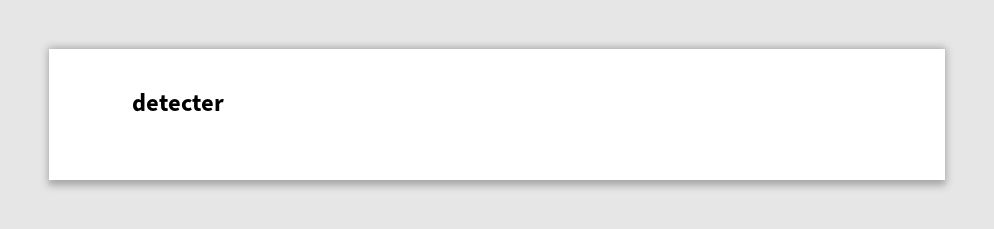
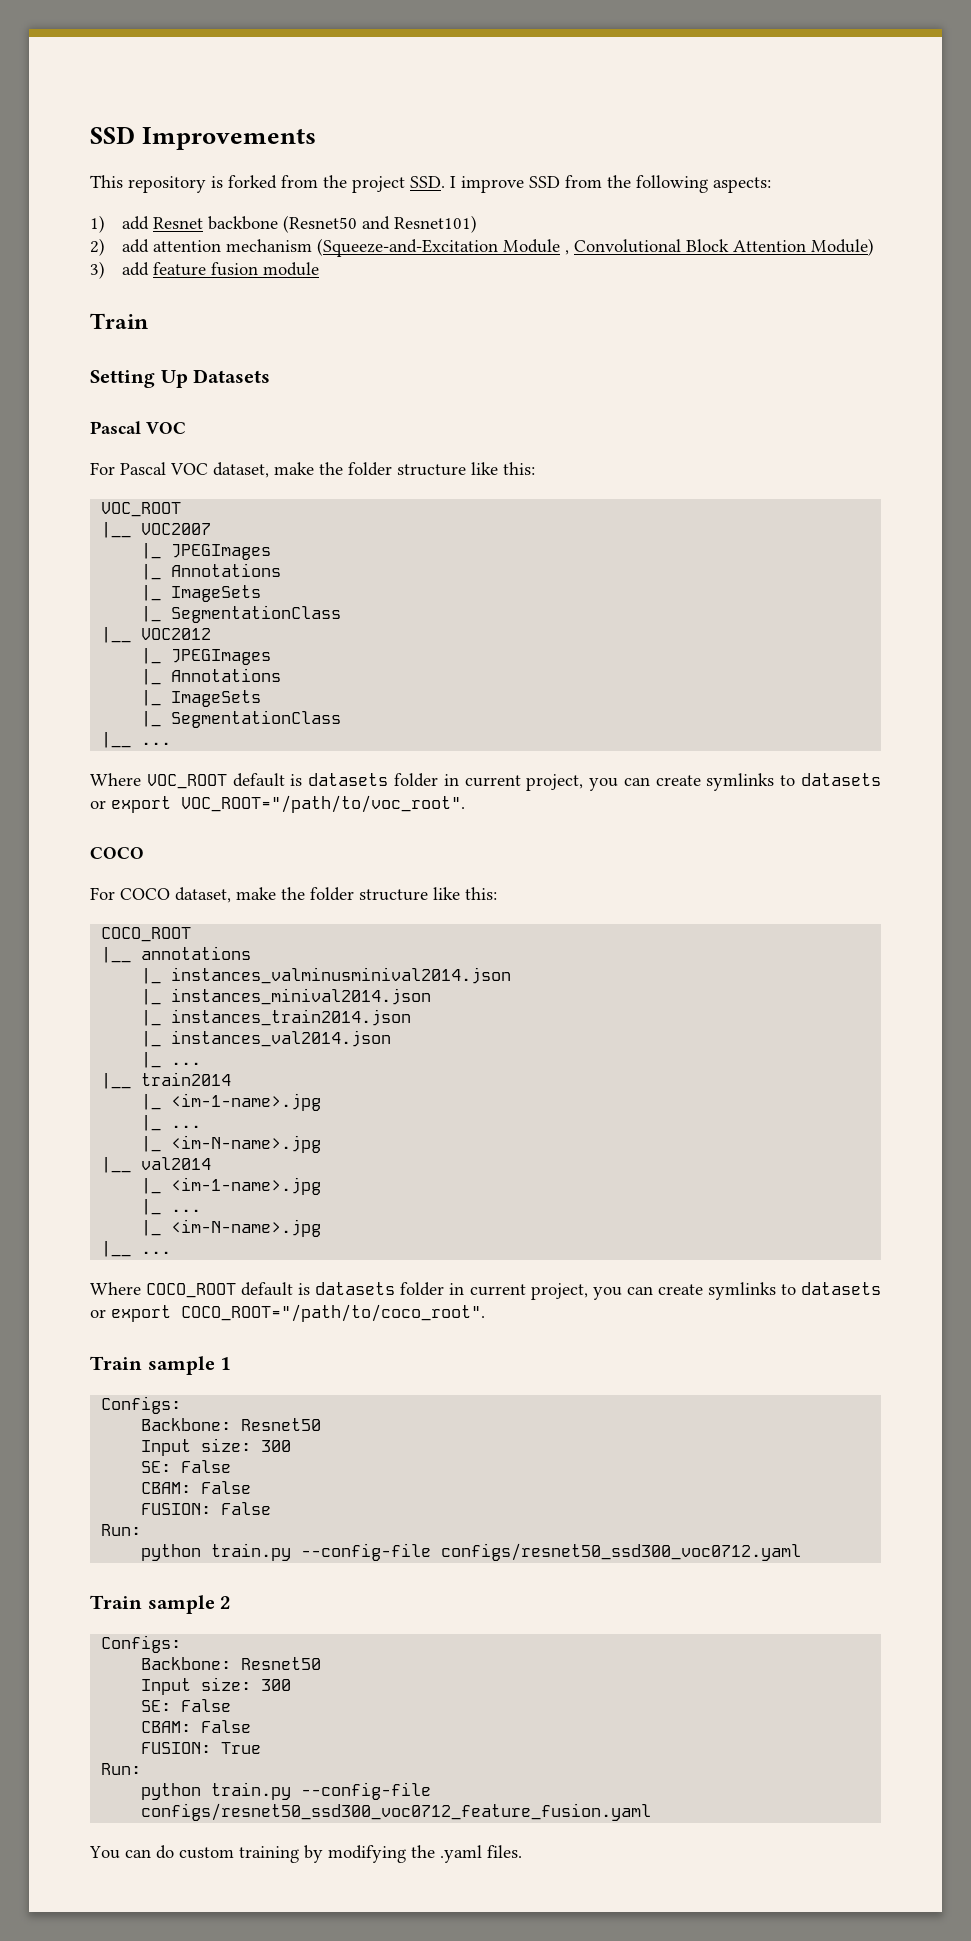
- detecter
+ SSD Improvements
+ This repository is forked from the project SSD. I improve SSD from the following aspects:
+ 1) add Resnet backbone (Resnet50 and Resnet101)
+ 2) add attention mechanism (Squeeze-and-Excitation Module , Convolutional Block Attention Module)
+ 3) add feature fusion module
+ Train
+ Setting Up Datasets
+ Pascal VOC
+ For Pascal VOC dataset, make the folder structure like this:
+ VOC_ROOT
+ |__ VOC2007
+ |_ JPEGImages
+ |_ Annotations
+ |_ ImageSets
+ |_ SegmentationClass
+ |__ VOC2012
+ |_ JPEGImages
+ |_ Annotations
+ |_ ImageSets
+ |_ SegmentationClass
+ |__ ...
+ Where VOC_ROOT default is datasets folder in current project, you can create symlinks to datasets or export VOC_ROOT="/path/to/voc_root".
+ COCO
+ For COCO dataset, make the folder structure like this:
+ COCO_ROOT
+ |__ annotations
+ |_ instances_valminusminival2014.json
+ |_ instances_minival2014.json
+ |_ instances_train2014.json
+ |_ instances_val2014.json
+ |_ ...
+ |__ train2014
+ |_ <im-1-name>.jpg
+ |_ ...
+ |_ <im-N-name>.jpg
+ |__ val2014
+ |_ <im-1-name>.jpg
+ |_ ...
+ |_ <im-N-name>.jpg
+ |__ ...
+ Where COCO_ROOT default is datasets folder in current project, you can create symlinks to datasets or export COCO_ROOT="/path/to/coco_root".
+ Train sample 1
+ Configs:
+ Backbone: Resnet50
+ Input size: 300
+ SE: False
+ CBAM: False
+ FUSION: False
+ Run:
+ python train.py --config-file configs/resnet50_ssd300_voc0712.yaml
+ Train sample 2
+ Configs:
+ Backbone: Resnet50
+ Input size: 300
+ SE: False
+ CBAM: False
+ FUSION: True
+ Run:
+ python train.py --config-file configs/resnet50_ssd300_voc0712_feature_fusion.yaml
+ You can do custom training by modifying the .yaml files.

